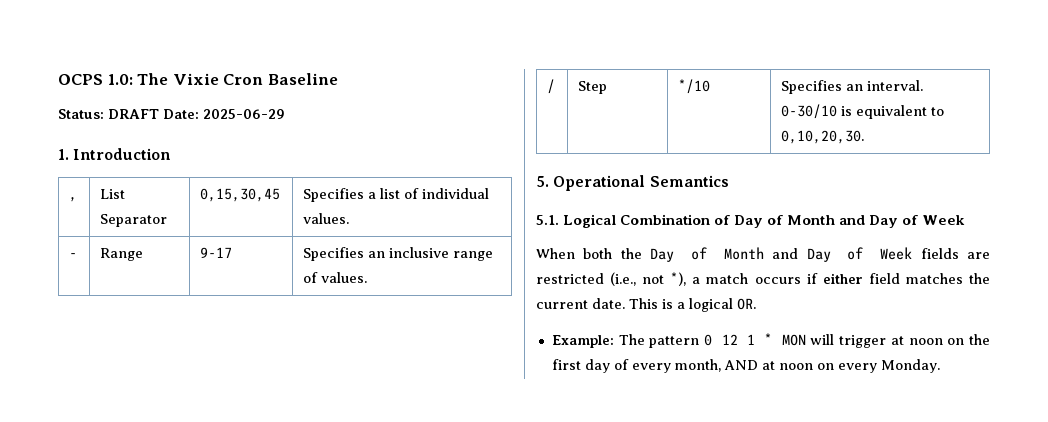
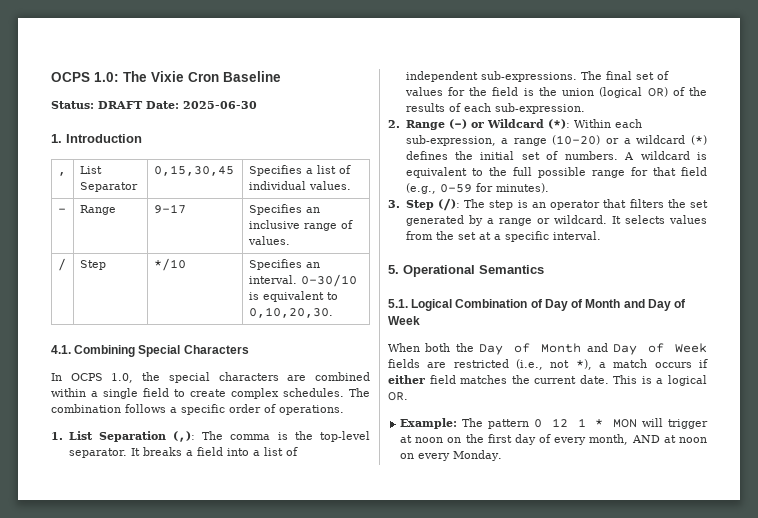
- Status: DRAFT Date: 2025-06-29
+ Status: DRAFT Date: 2025-06-30
+ 4.1. Combining Special Characters
+ In OCPS 1.0, the special characters are combined within a single field to create complex schedules. The combination follows a specific order of operations.
+ 1. List Separation (,): The comma is the top-level separator. It breaks a field into a list of independent sub-expressions. The final set of values for the field is the union (logical OR) of the results of each sub-expression.
+ 2. Range (-) or Wildcard (*): Within each sub-expression, a range (10-20) or a wildcard (*) defines the initial set of numbers. A wildcard is equivalent to the full possible range for that field (e.g., 0-59 for minutes).
+ 3. Step (/): The step is an operator that filters the set generated by a range or wildcard. It selects values from the set at a specific interval.

